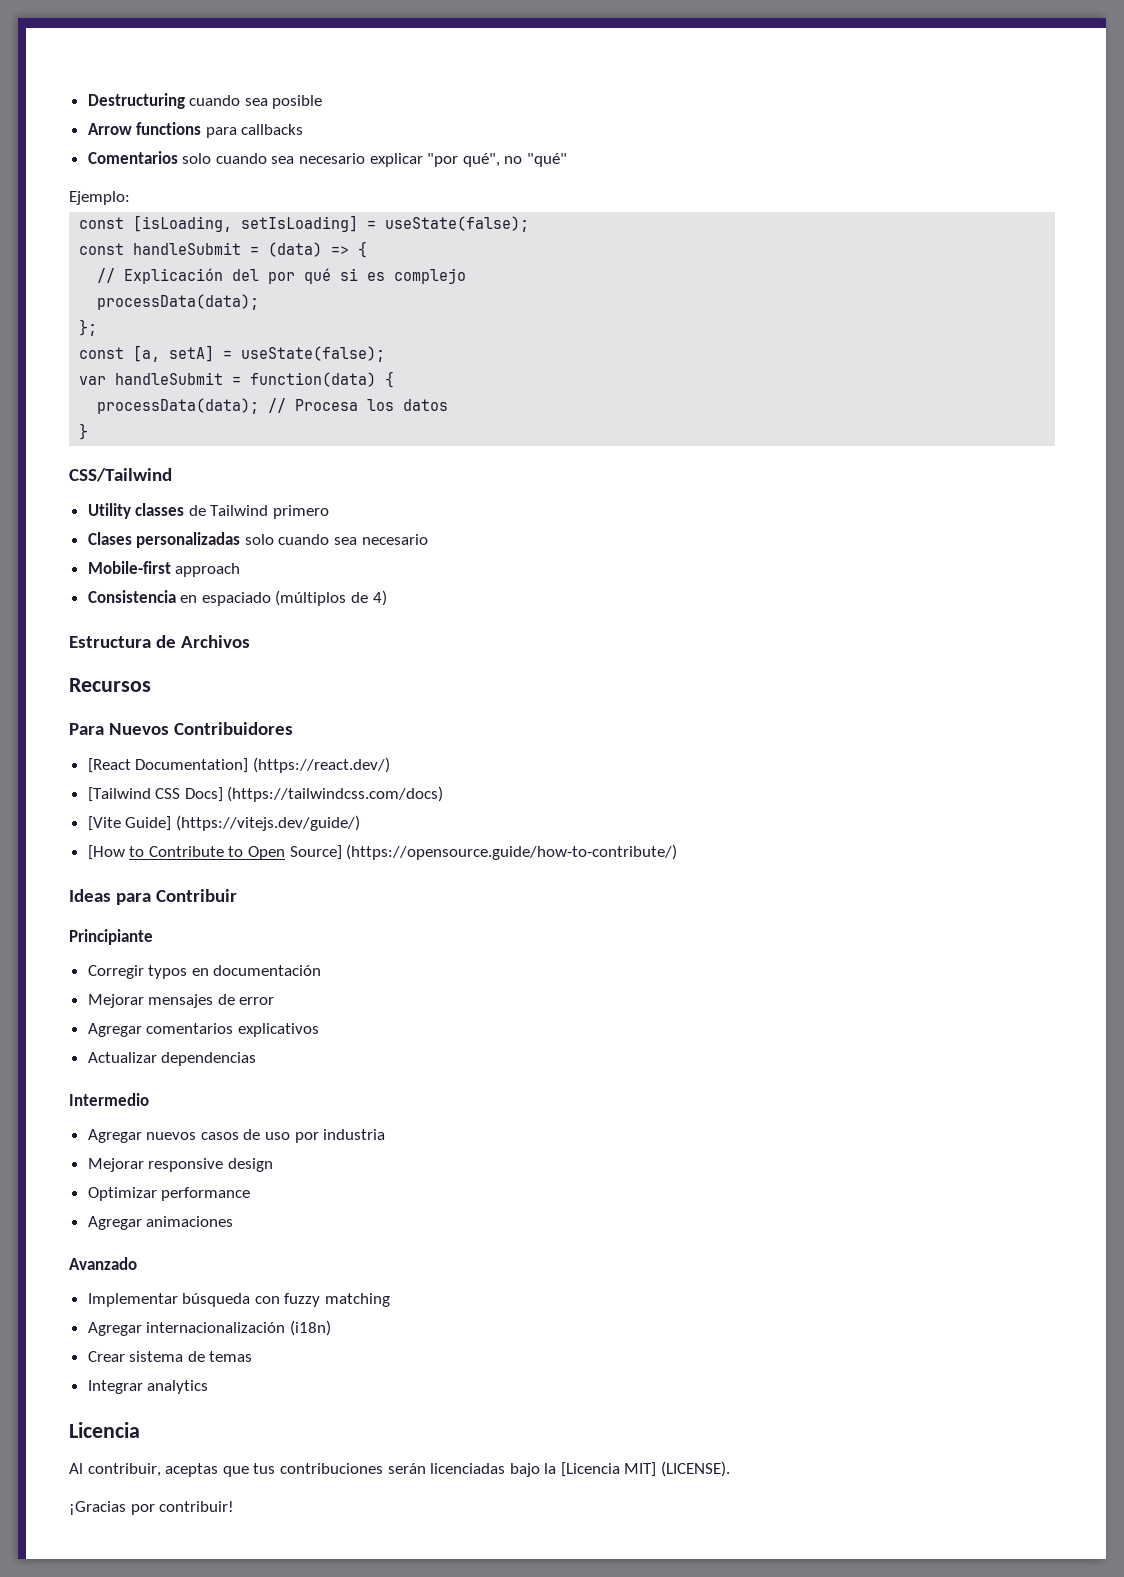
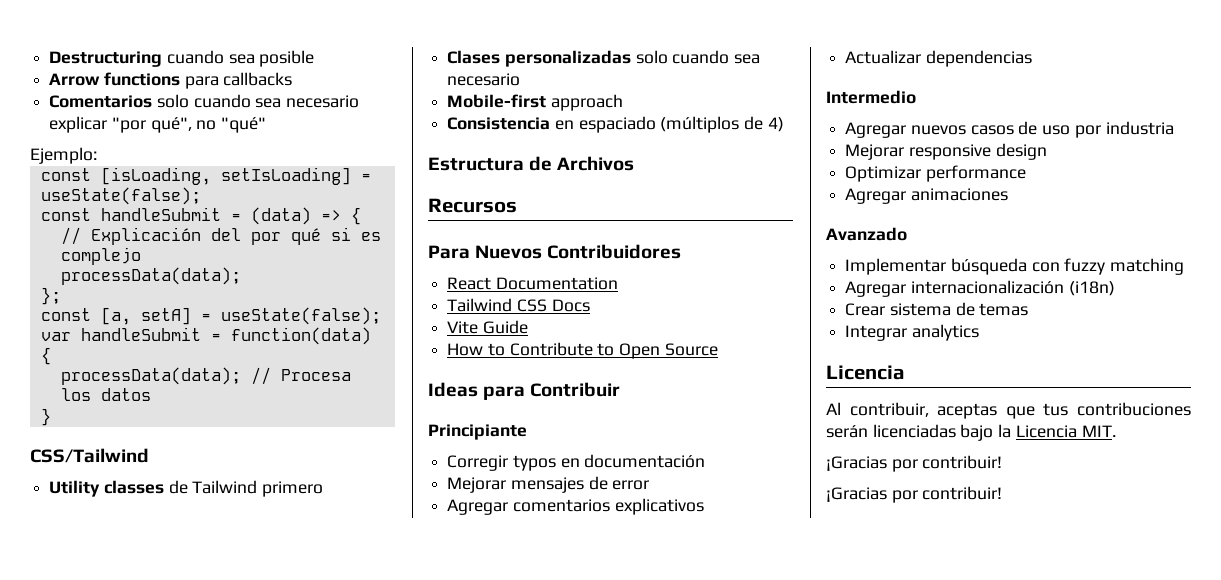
- [React Documentation] (https://react.dev/)
- [Tailwind CSS Docs] (https://tailwindcss.com/docs)
- [Vite Guide] (https://vitejs.dev/guide/)
- [How to Contribute to Open Source] (https://opensource.guide/how-to-contribute/)
+ React Documentation
+ Tailwind CSS Docs
+ Vite Guide
+ How to Contribute to Open Source
- Al contribuir, aceptas que tus contribuciones serán licenciadas bajo la [Licencia MIT] (LICENSE).
+ Al contribuir, aceptas que tus contribuciones serán licenciadas bajo la Licencia MIT.
+ ¡Gracias por contribuir!

